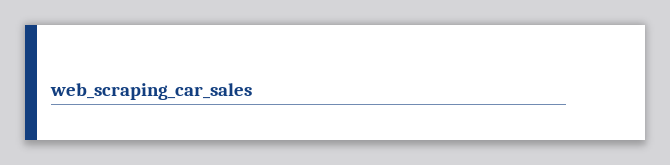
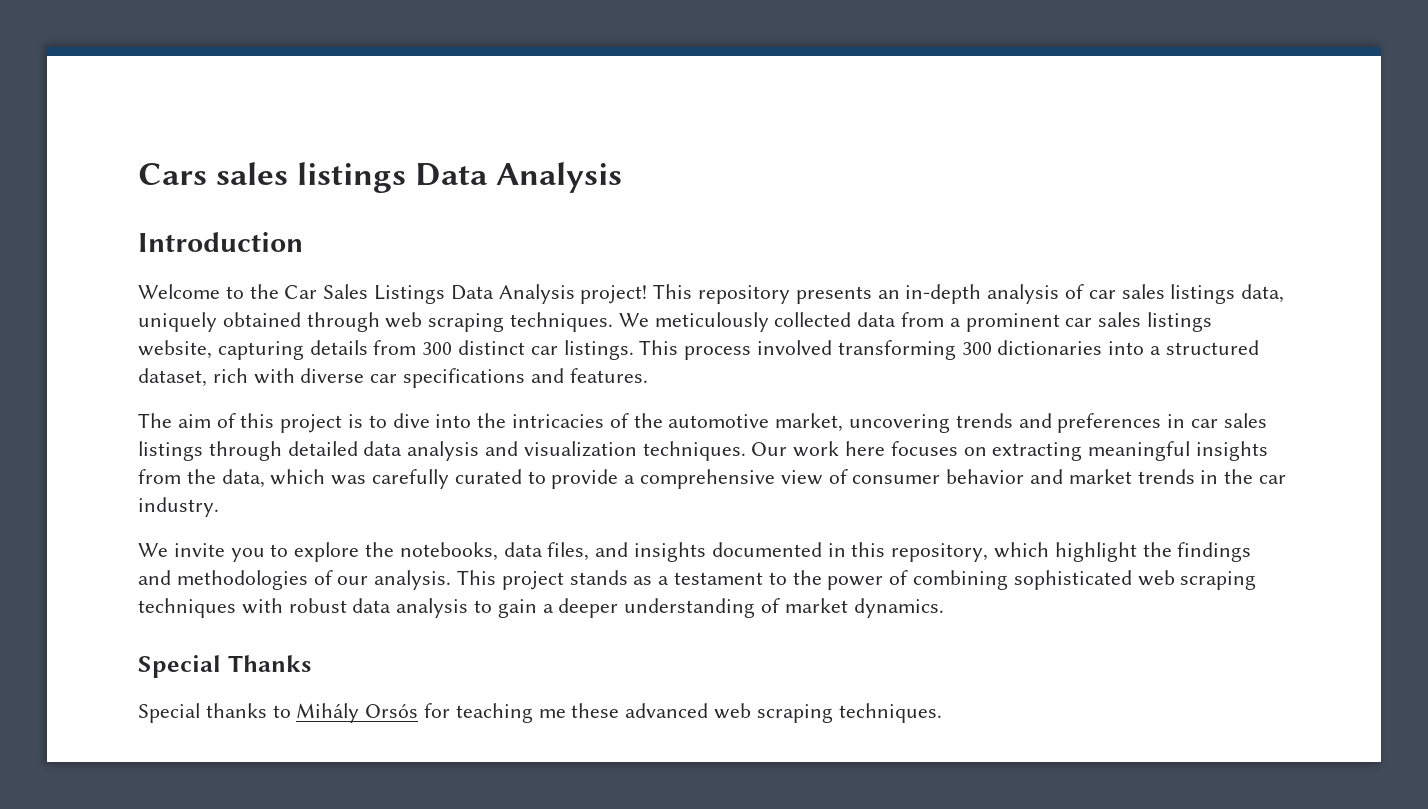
- web_scraping_car_sales
+ Cars sales listings Data Analysis
+ Introduction
+ Welcome to the Car Sales Listings Data Analysis project! This repository presents an in-depth analysis of car sales listings data, uniquely obtained through web scraping techniques. We meticulously collected data from a prominent car sales listings website, capturing details from 300 distinct car listings. This process involved transforming 300 dictionaries into a structured dataset, rich with diverse car specifications and features.
+ The aim of this project is to dive into the intricacies of the automotive market, uncovering trends and preferences in car sales listings through detailed data analysis and visualization techniques. Our work here focuses on extracting meaningful insights from the data, which was carefully curated to provide a comprehensive view of consumer behavior and market trends in the car industry.
+ We invite you to explore the notebooks, data files, and insights documented in this repository, which highlight the findings and methodologies of our analysis. This project stands as a testament to the power of combining sophisticated web scraping techniques with robust data analysis to gain a deeper understanding of market dynamics.
+ Special Thanks
+ Special thanks to Mihály Orsós for teaching me these advanced web scraping techniques.

